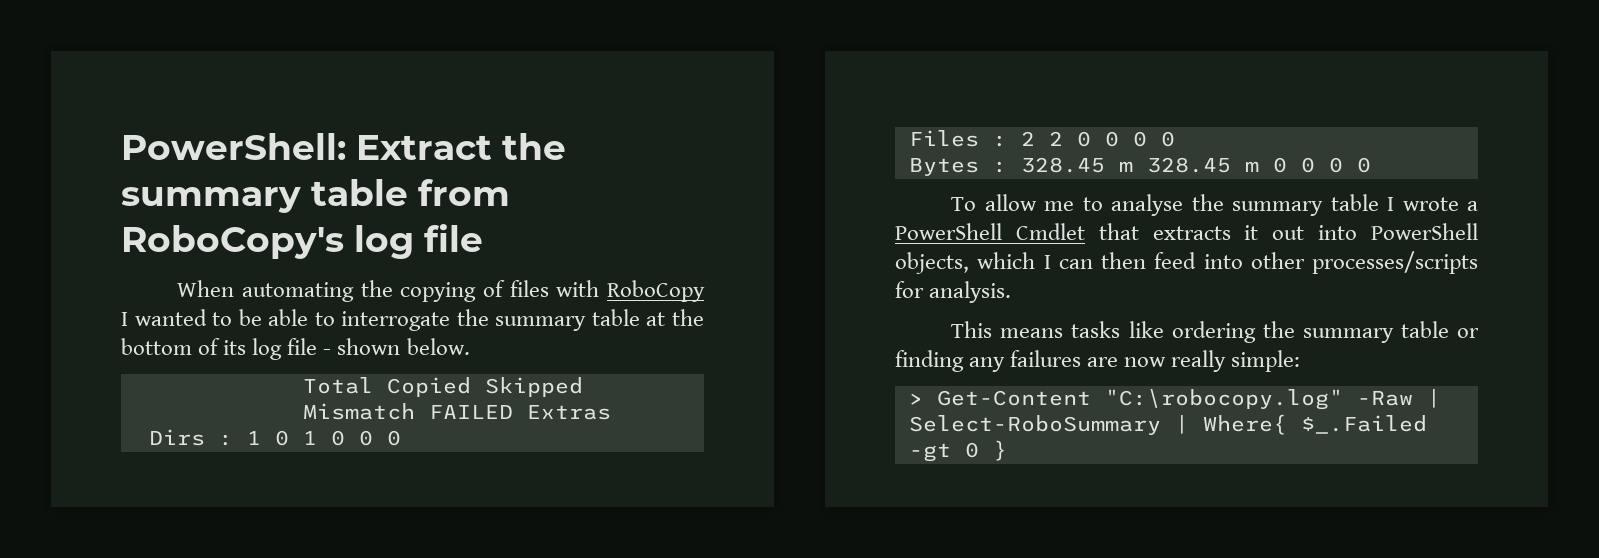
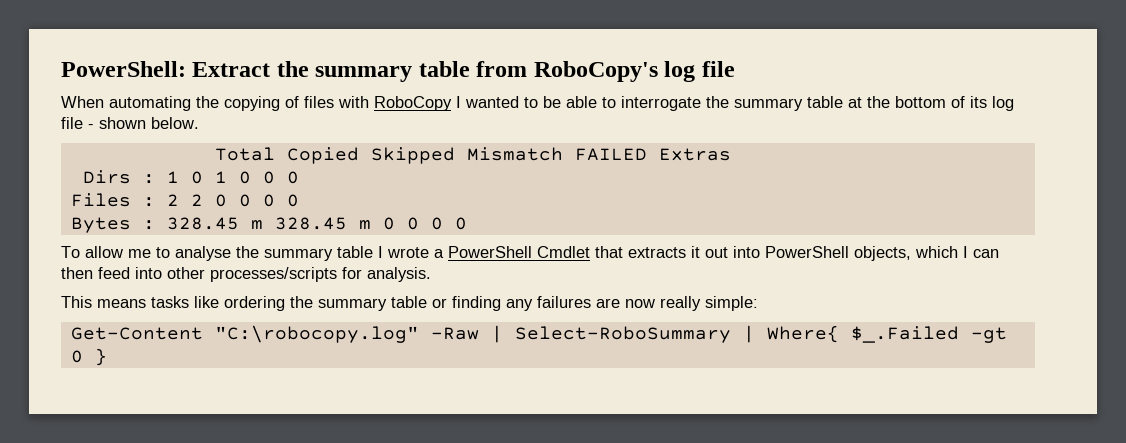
- > Get-Content "C:\robocopy.log" -Raw | Select-RoboSummary | Where{ $_.Failed -gt 0 }
+ Get-Content "C:\robocopy.log" -Raw | Select-RoboSummary | Where{ $_.Failed -gt 0 }

